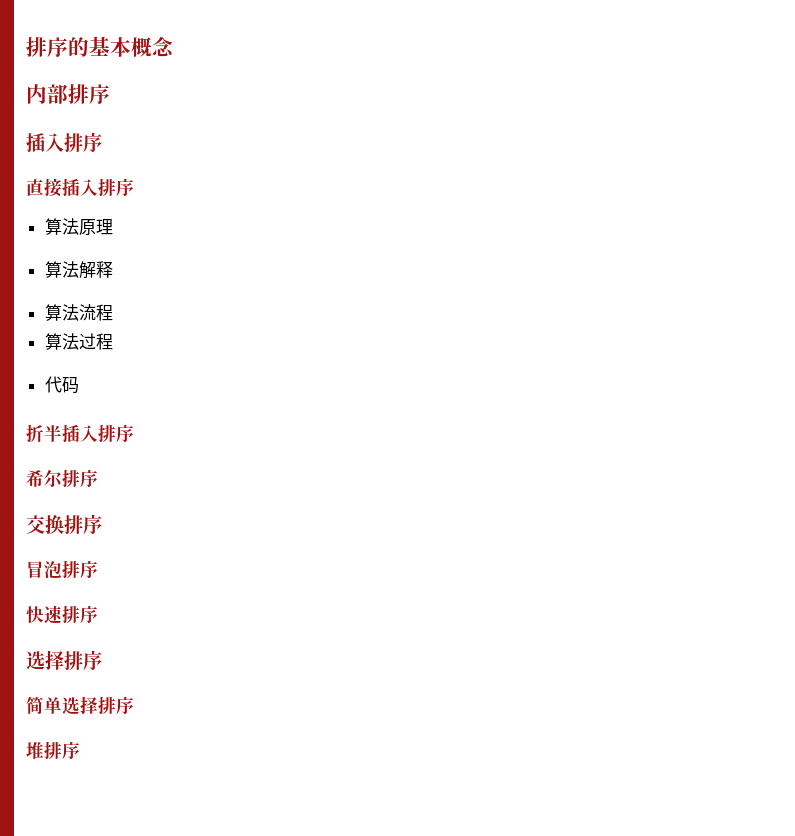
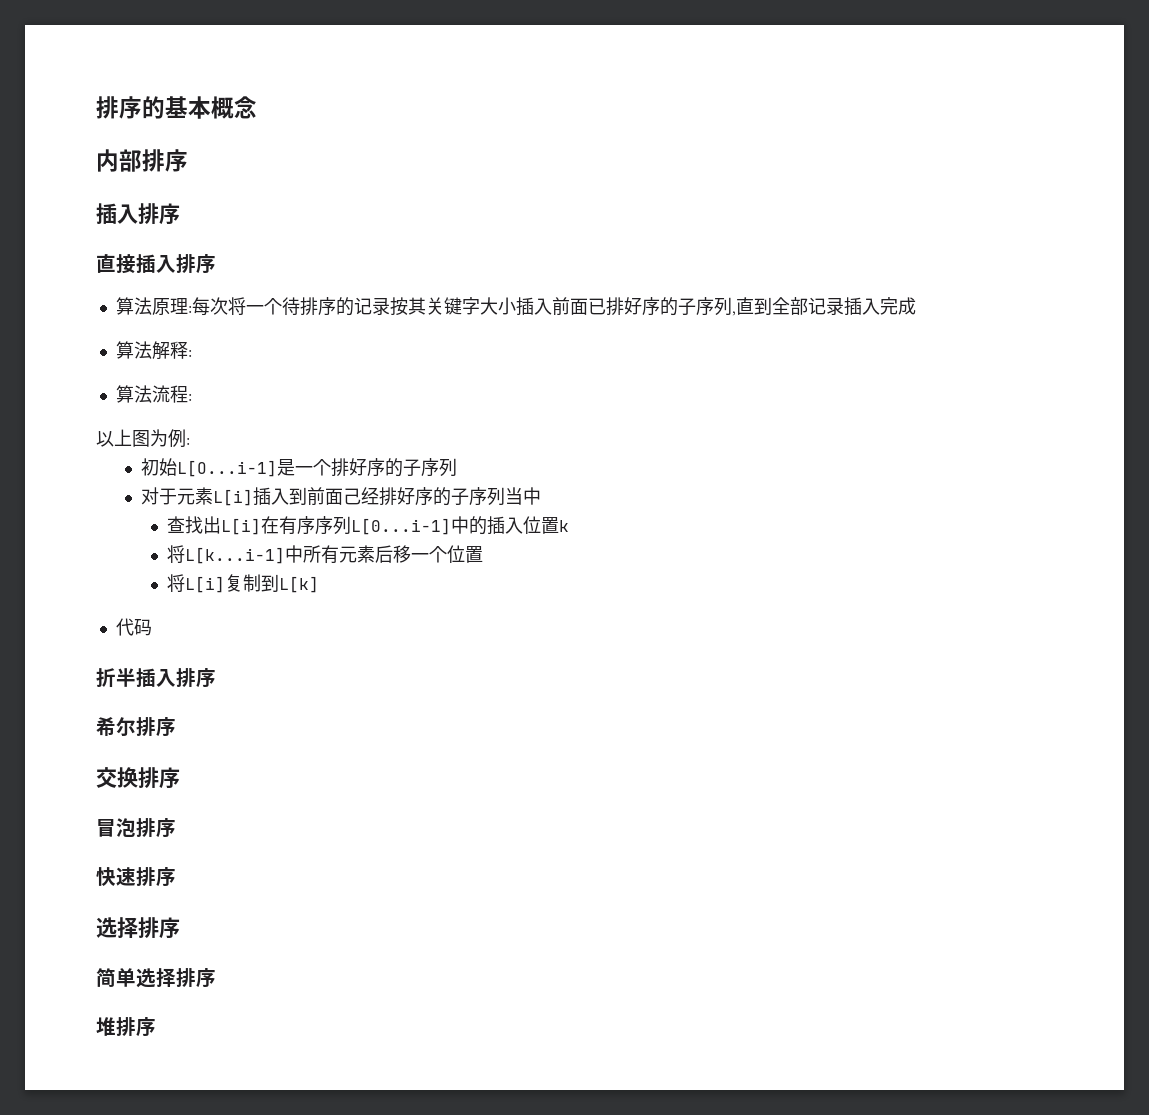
- 算法原理
+ 算法原理:每次将一个待排序的记录按其关键字大小插入前面已排好序的子序列,直到全部记录插入完成
- 算法解释
+ 算法解释:
- 算法流程
- 算法过程
+ 算法流程:
+ 以上图为例:
+ 初始L[O...i-1]是一个排好序的子序列
+ 对于元素L[i]插入到前面己经排好序的子序列当中
+ 查找出L[i]在有序序列L[0...i-1]中的插入位置k
+ 将L[k...i-1]中所有元素后移一个位置
+ 将L[i]复制到L[k]

